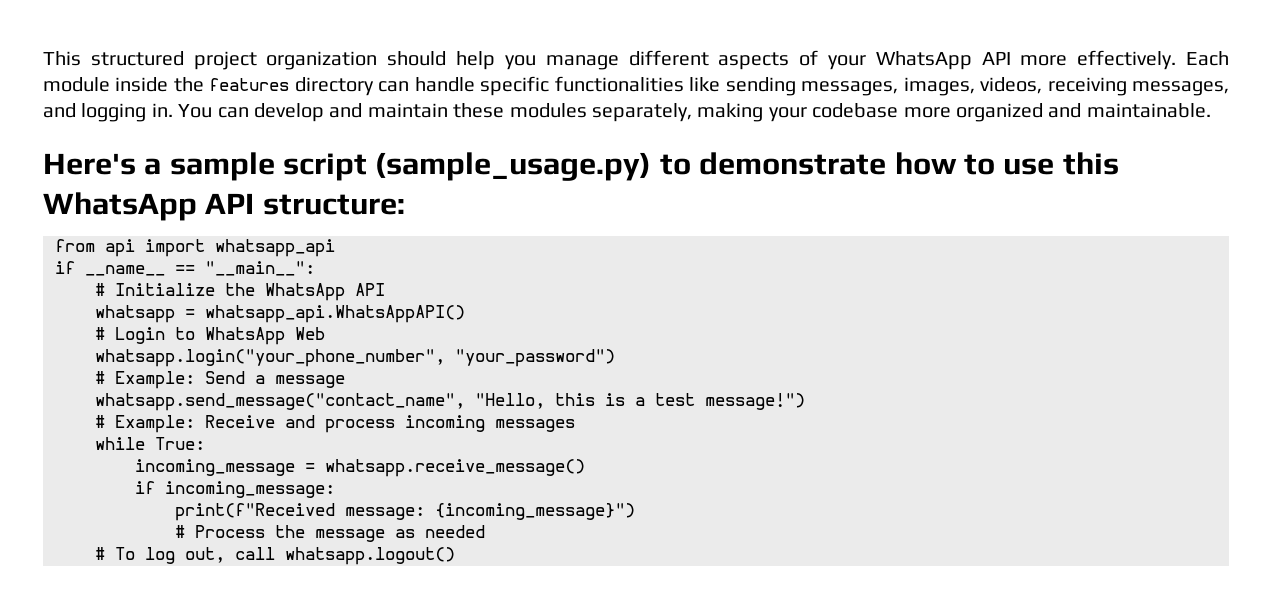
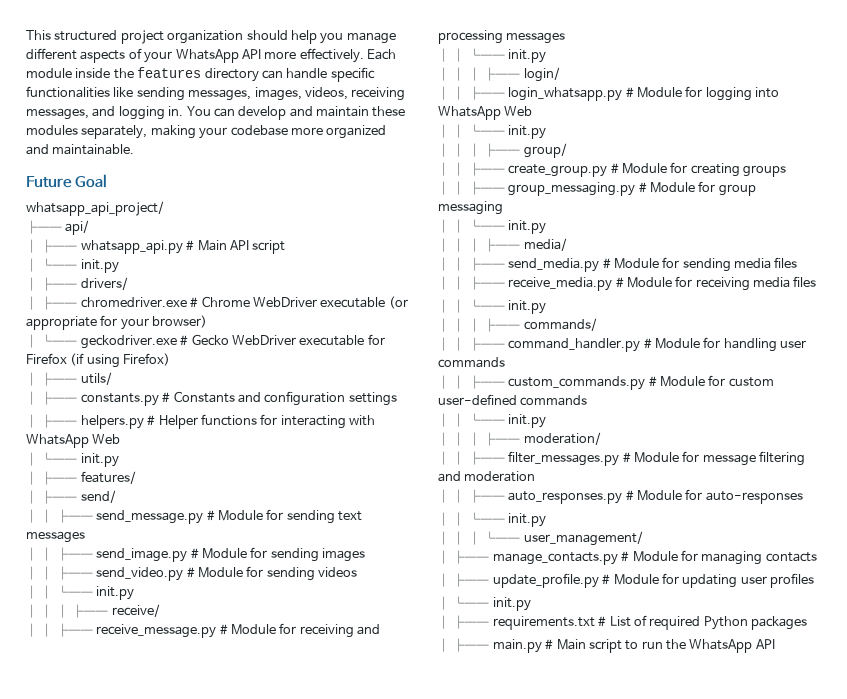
- Here's a sample script (sample_usage.py) to demonstrate how to use this WhatsApp API structure:
- from api import whatsapp_api
- if __name__ == "__main__":
- # Initialize the WhatsApp API
- whatsapp = whatsapp_api.WhatsAppAPI()
- # Login to WhatsApp Web
- whatsapp.login("your_phone_number", "your_password")
- # Example: Send a message
- whatsapp.send_message("contact_name", "Hello, this is a test message!")
- # Example: Receive and process incoming messages
- while True:
- incoming_message = whatsapp.receive_message()
- if incoming_message:
- print(f"Received message: {incoming_message}")
- # Process the message as needed
- # To log out, call whatsapp.logout()
+ Future Goal
+ whatsapp_api_project/
+ ├── api/
+ │ ├── whatsapp_api.py # Main API script
+ │ └── init.py
+ │ ├── drivers/
+ │ ├── chromedriver.exe # Chrome WebDriver executable (or appropriate for your browser)
+ │ └── geckodriver.exe # Gecko WebDriver executable for Firefox (if using Firefox)
+ │ ├── utils/
+ │ ├── constants.py # Constants and configuration settings
+ │ ├── helpers.py # Helper functions for interacting with WhatsApp Web
+ │ └── init.py
+ │ ├── features/
+ │ ├── send/
+ │ │ ├── send_message.py # Module for sending text messages
+ │ │ ├── send_image.py # Module for sending images
+ │ │ ├── send_video.py # Module for sending videos
+ │ │ └── init.py
+ │ │ │ ├── receive/
+ │ │ ├── receive_message.py # Module for receiving and processing messages
+ │ │ └── init.py
+ │ │ │ ├── login/
+ │ │ ├── login_whatsapp.py # Module for logging into WhatsApp Web
+ │ │ └── init.py
+ │ │ │ ├── group/
+ │ │ ├── create_group.py # Module for creating groups
+ │ │ ├── group_messaging.py # Module for group messaging
+ │ │ └── init.py
+ │ │ │ ├── media/
+ │ │ ├── send_media.py # Module for sending media files
+ │ │ ├── receive_media.py # Module for receiving media files
+ │ │ └── init.py
+ │ │ │ ├── commands/
+ │ │ ├── command_handler.py # Module for handling user commands
+ │ │ ├── custom_commands.py # Module for custom user-defined commands
+ │ │ └── init.py
+ │ │ │ ├── moderation/
+ │ │ ├── filter_messages.py # Module for message filtering and moderation
+ │ │ ├── auto_responses.py # Module for auto-responses
+ │ │ └── init.py
+ │ │ │ └── user_management/
+ │ ├── manage_contacts.py # Module for managing contacts
+ │ ├── update_profile.py # Module for updating user profiles
+ │ └── init.py
+ │ ├── requirements.txt # List of required Python packages
+ │ ├── main.py # Main script to run the WhatsApp API

